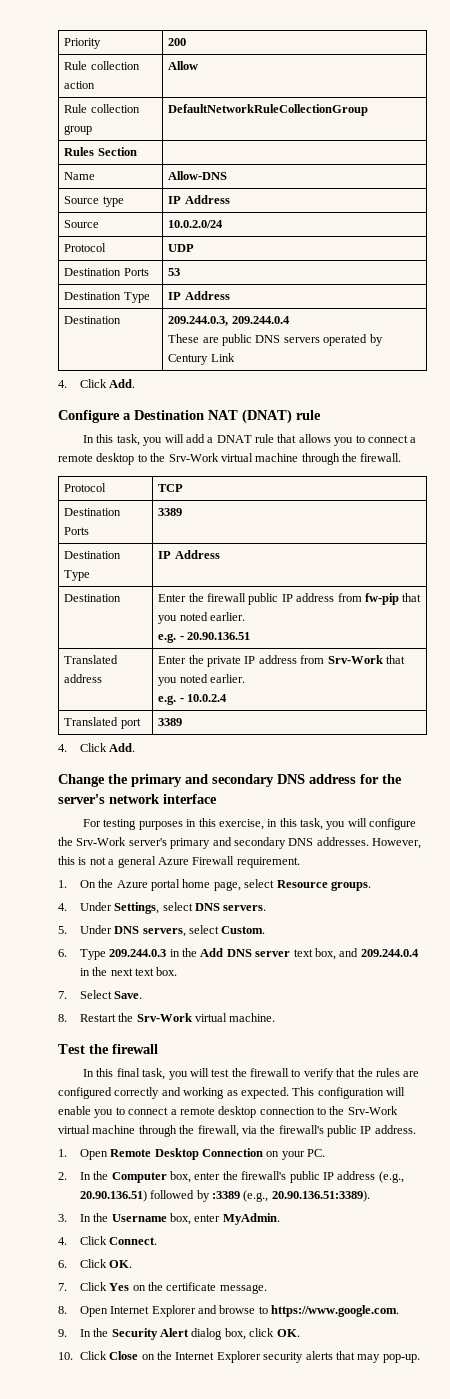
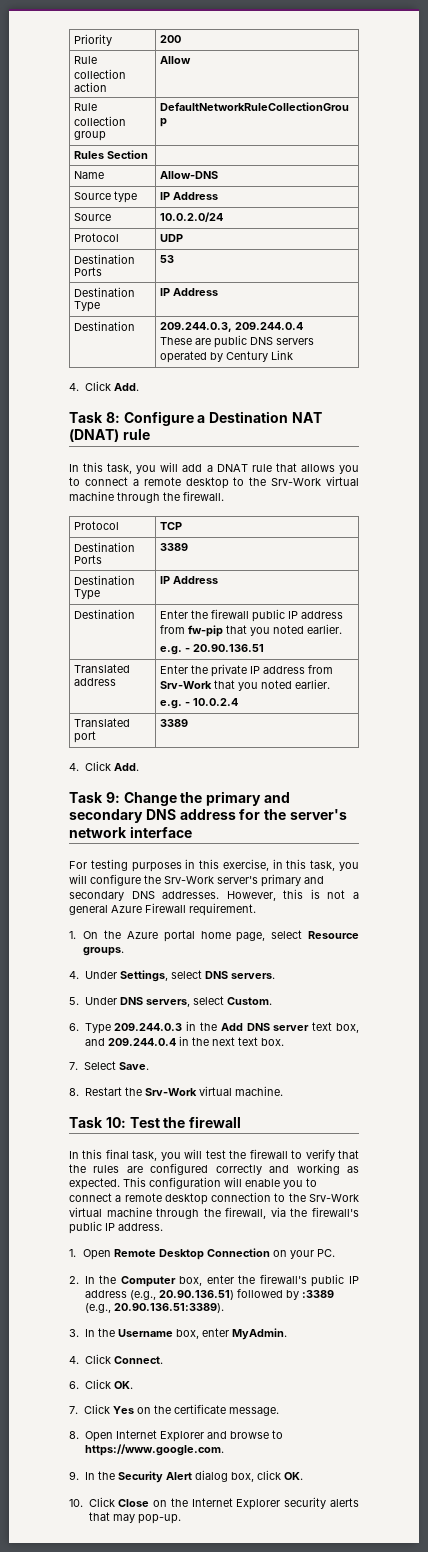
- Configure a Destination NAT (DNAT) rule
+ Task 8: Configure a Destination NAT (DNAT) rule
- Change the primary and secondary DNS address for the server's network interface
+ Task 9: Change the primary and secondary DNS address for the server's network interface
- Test the firewall
+ Task 10: Test the firewall

